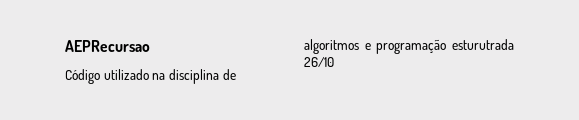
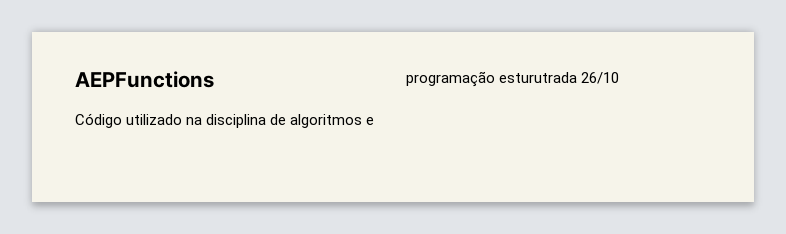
- AEPRecursao
+ AEPFunctions

